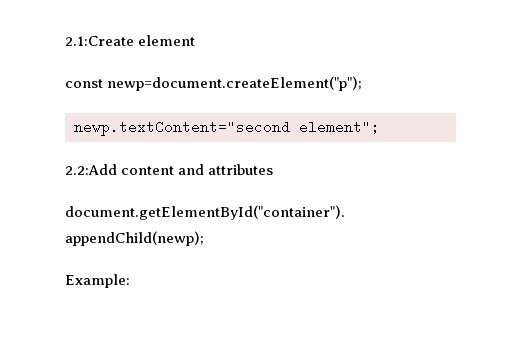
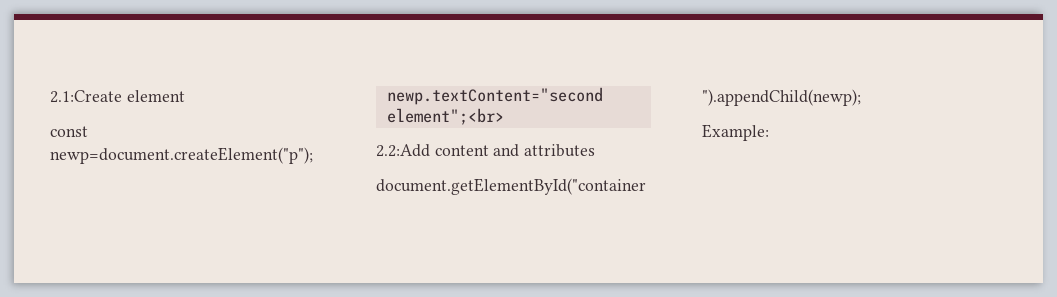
- newp.textContent="second element";
+ newp.textContent="second element";<br>

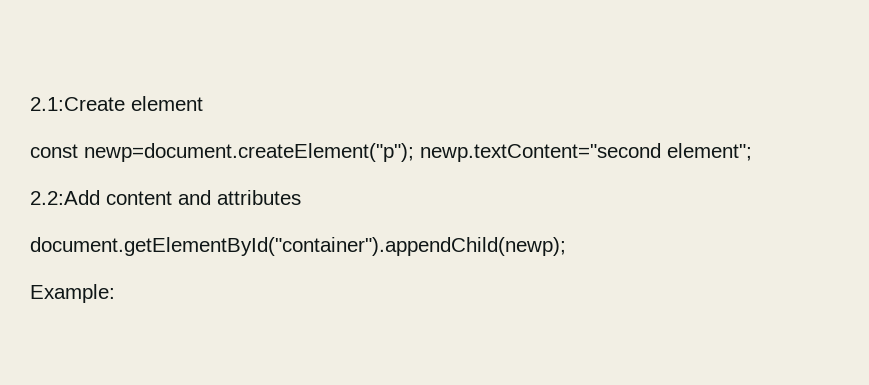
- const newp=document.createElement("p");
- newp.textContent="second element";<br>
+ const newp=document.createElement("p"); newp.textContent="second element";

